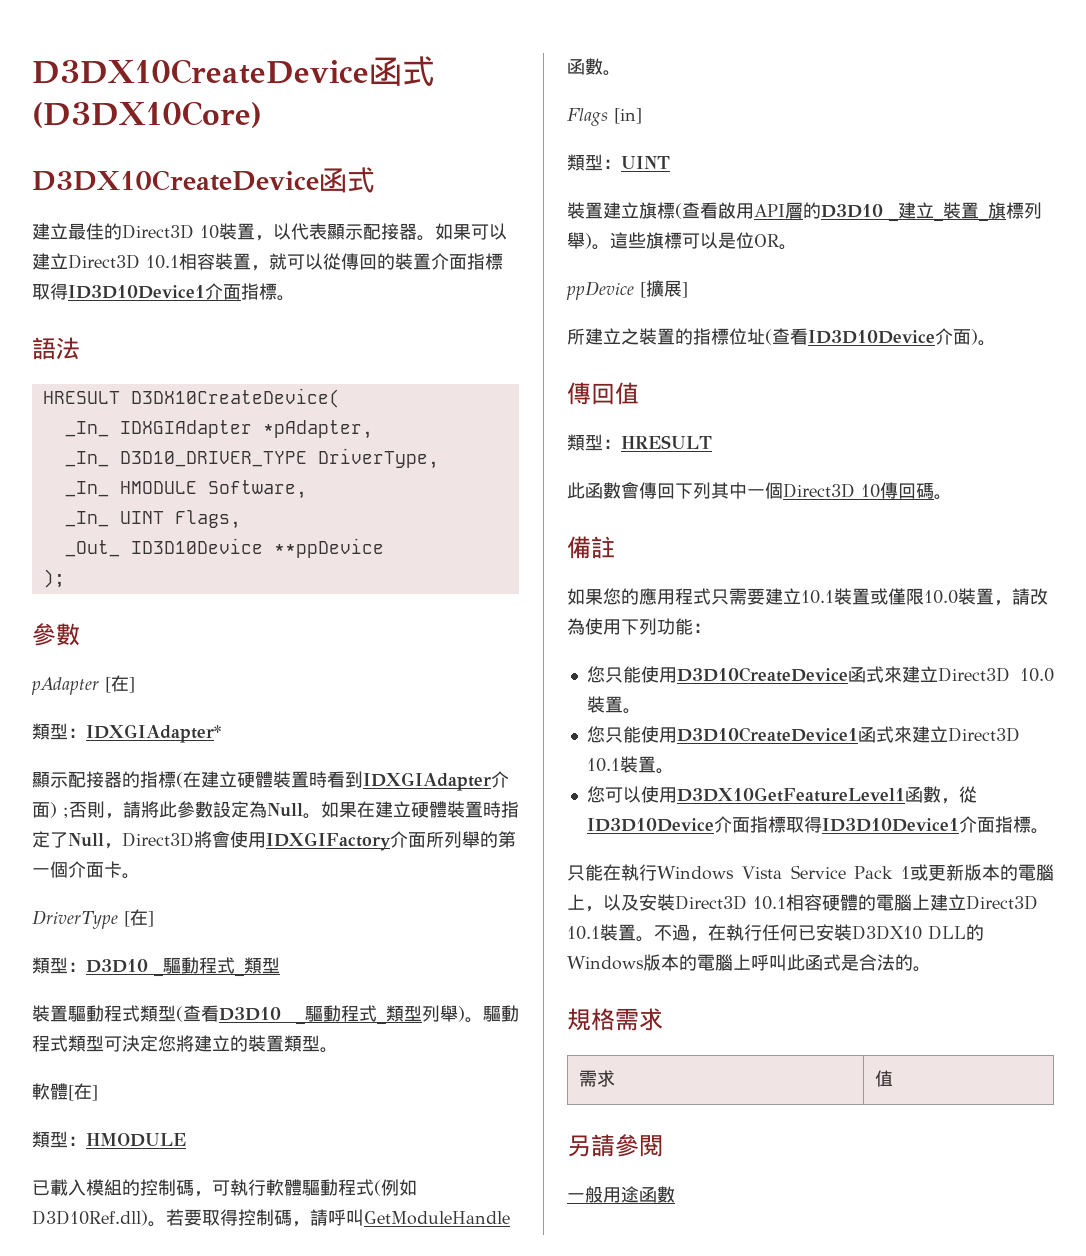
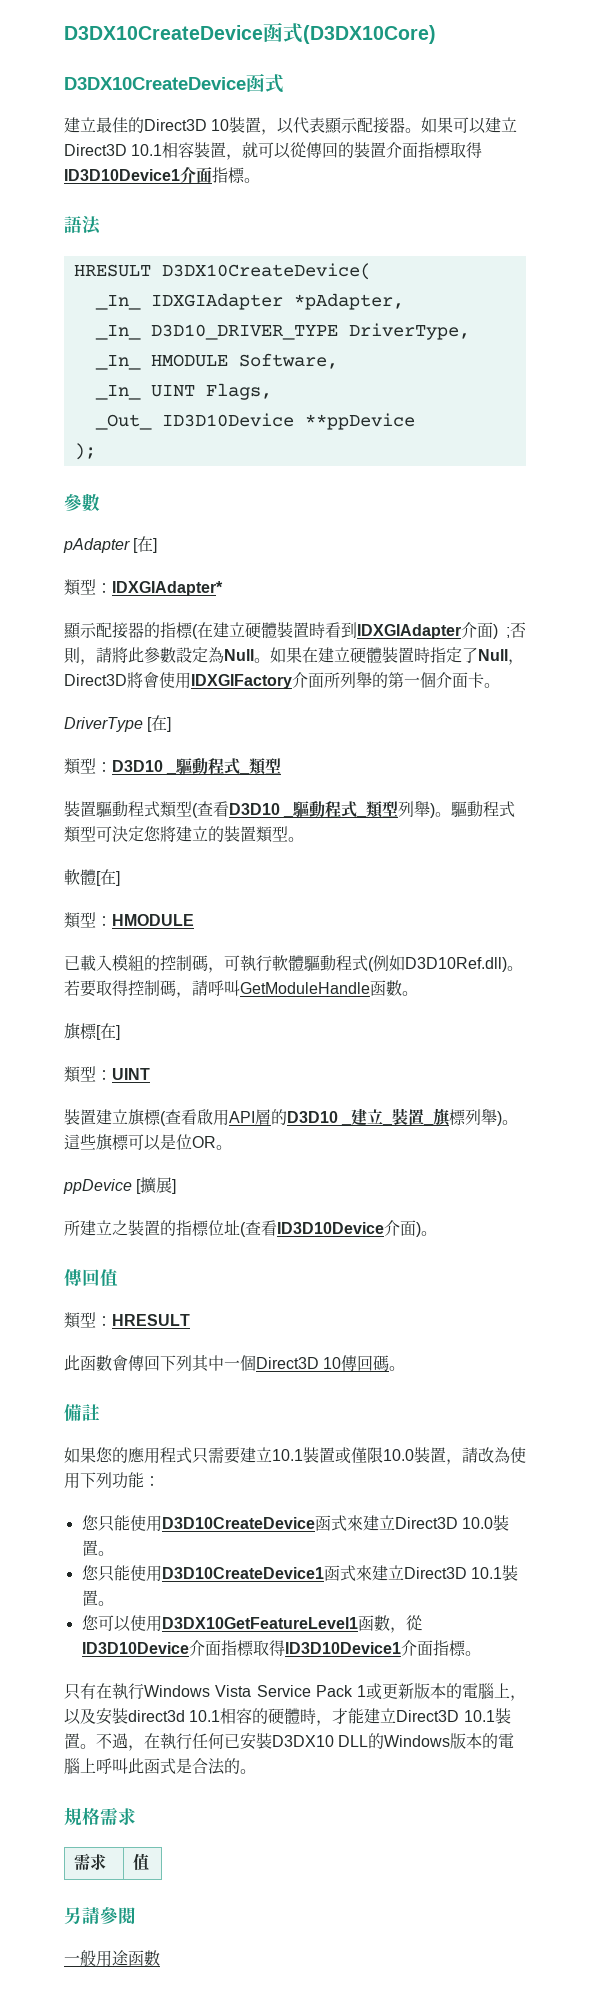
- Flags [in]
+ 旗標[在]
- 只能在執行Windows Vista Service Pack 1或更新版本的電腦上，以及安裝Direct3D 10.1相容硬體的電腦上建立Direct3D 10.1裝置。
+ 只有在執行Windows Vista Service Pack 1或更新版本的電腦上，以及安裝direct3d 10.1相容的硬體時，才能建立Direct3D 10.1裝置。

